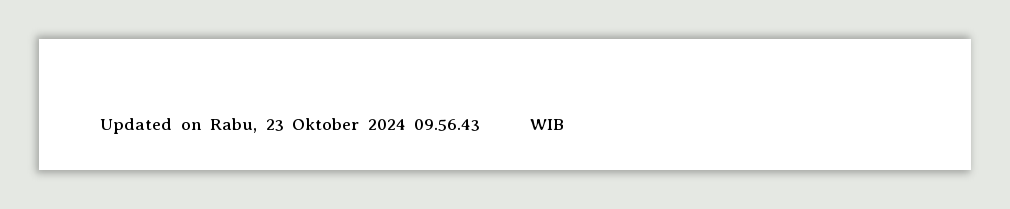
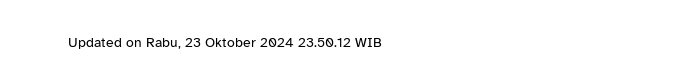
- Updated on Rabu, 23 Oktober 2024 09.56.43 WIB
+ Updated on Rabu, 23 Oktober 2024 23.50.12 WIB

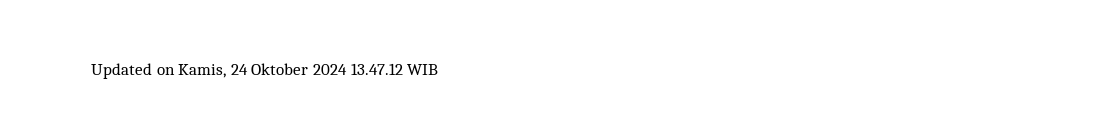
- Updated on Rabu, 23 Oktober 2024 23.50.12 WIB
+ Updated on Kamis, 24 Oktober 2024 13.47.12 WIB

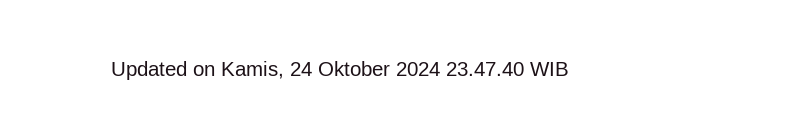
- Updated on Kamis, 24 Oktober 2024 13.47.12 WIB
+ Updated on Kamis, 24 Oktober 2024 23.47.40 WIB

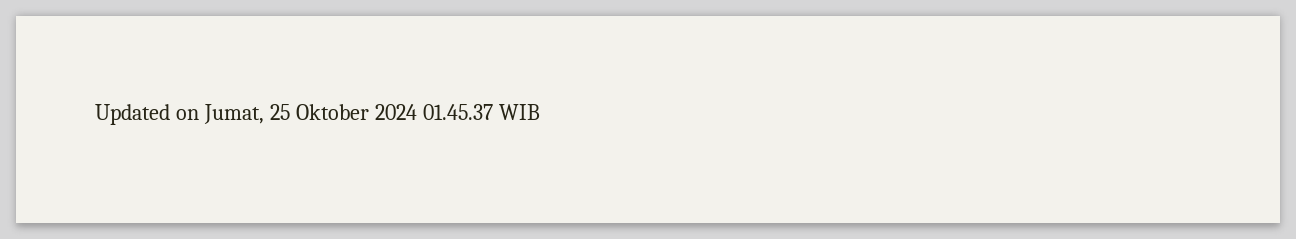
- Updated on Kamis, 24 Oktober 2024 23.47.40 WIB
+ Updated on Jumat, 25 Oktober 2024 01.45.37 WIB

